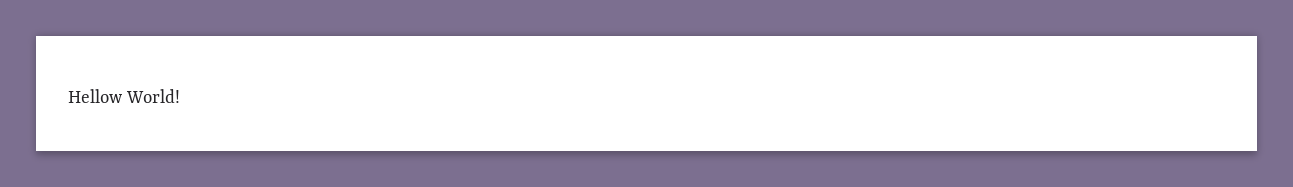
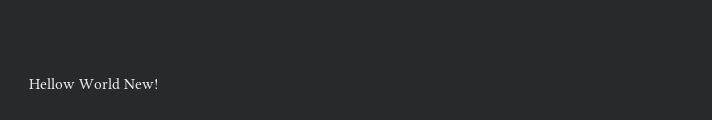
- Hellow World!
+ Hellow World New!

